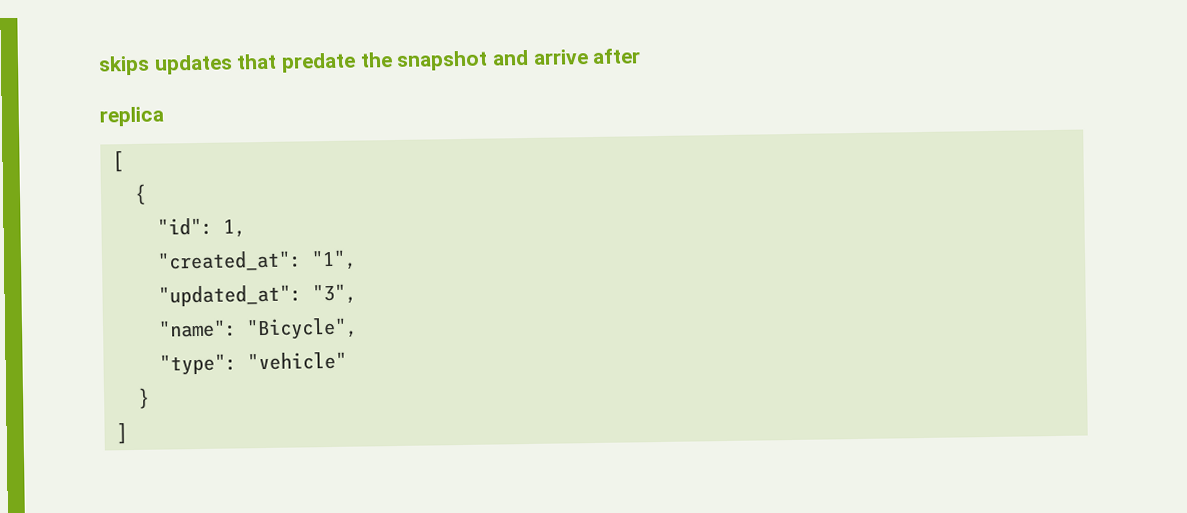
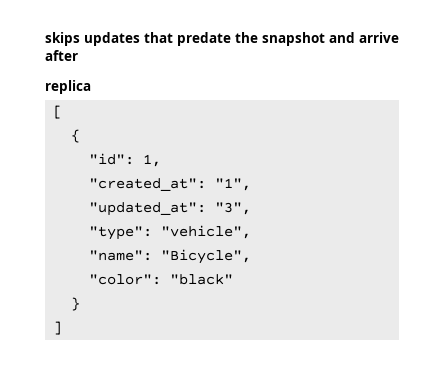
+ "type": "vehicle",
- "type": "vehicle"
+ "color": "black"

